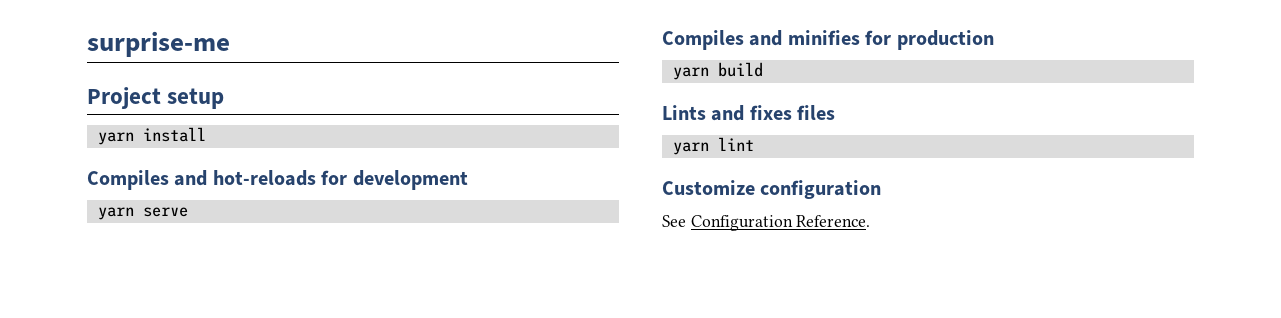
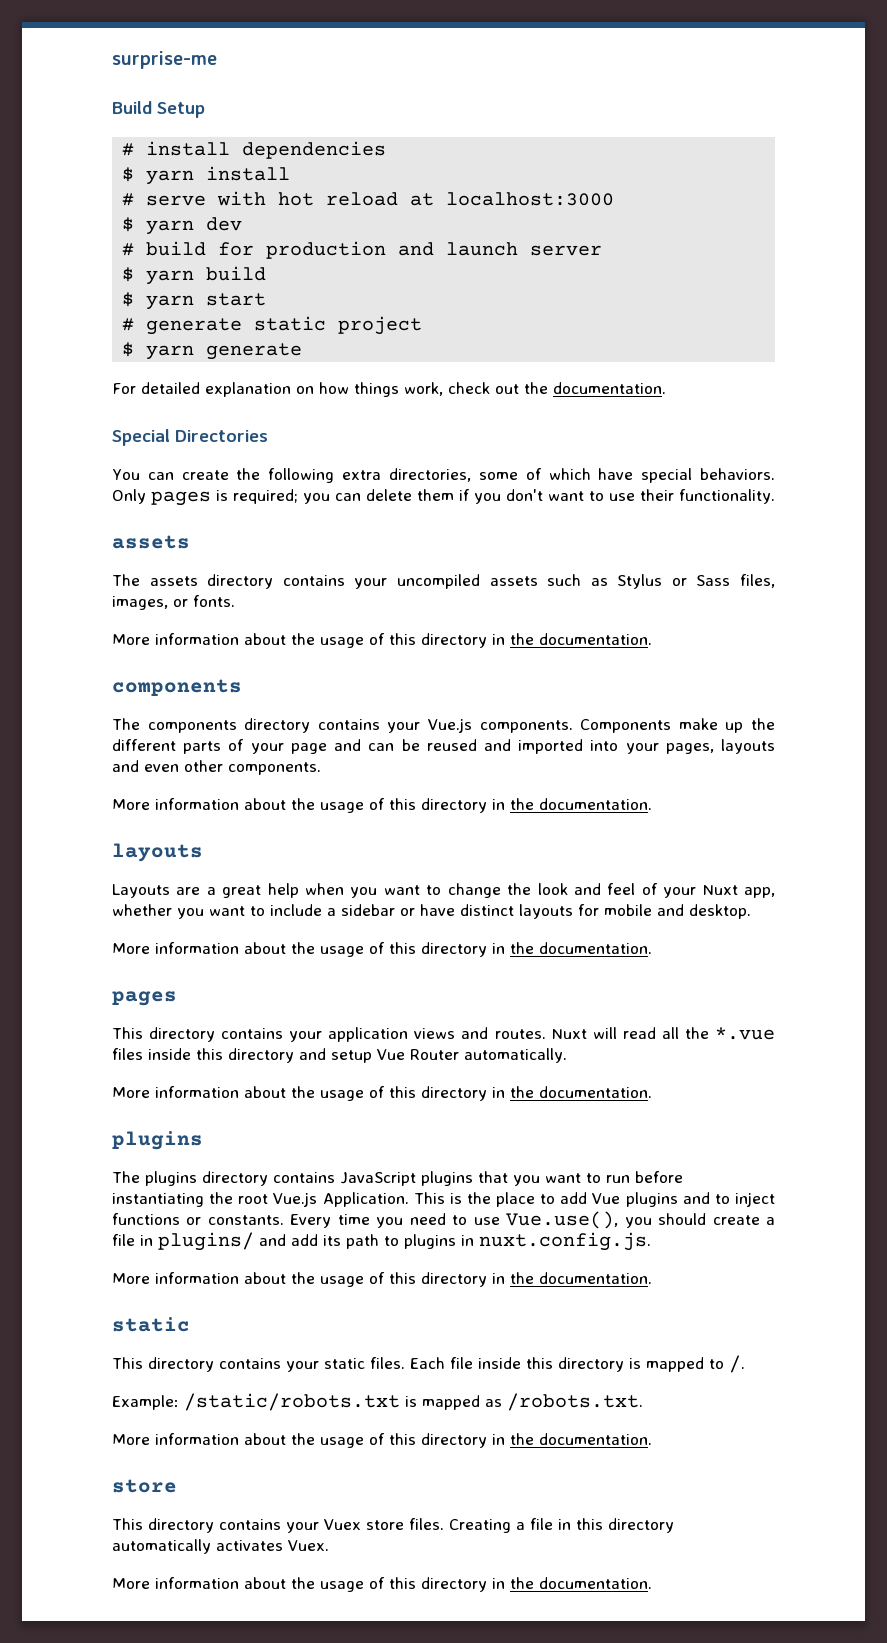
- Project setup
- yarn install
- Compiles and hot-reloads for development
- yarn serve
- Compiles and minifies for production
- yarn build
- Lints and fixes files
- yarn lint
- Customize configuration
- See Configuration Reference.
+ Build Setup
+ # install dependencies
+ $ yarn install
+ # serve with hot reload at localhost:3000
+ $ yarn dev
+ # build for production and launch server
+ $ yarn build
+ $ yarn start
+ # generate static project
+ $ yarn generate
+ For detailed explanation on how things work, check out the documentation.
+ Special Directories
+ You can create the following extra directories, some of which have special behaviors. Only pages is required; you can delete them if you don't want to use their functionality.
+ assets
+ The assets directory contains your uncompiled assets such as Stylus or Sass files, images, or fonts.
+ More information about the usage of this directory in the documentation.
+ components
+ The components directory contains your Vue.js components. Components make up the different parts of your page and can be reused and imported into your pages, layouts and even other components.
+ More information about the usage of this directory in the documentation.
+ layouts
+ Layouts are a great help when you want to change the look and feel of your Nuxt app, whether you want to include a sidebar or have distinct layouts for mobile and desktop.
+ More information about the usage of this directory in the documentation.
+ pages
+ This directory contains your application views and routes. Nuxt will read all the *.vue files inside this directory and setup Vue Router automatically.
+ More information about the usage of this directory in the documentation.
+ plugins
+ The plugins directory contains JavaScript plugins that you want to run before instantiating the root Vue.js Application. This is the place to add Vue plugins and to inject functions or constants. Every time you need to use Vue.use(), you should create a file in plugins/ and add its path to plugins in nuxt.config.js.
+ More information about the usage of this directory in the documentation.
+ static
+ This directory contains your static files. Each file inside this directory is mapped to /.
+ Example: /static/robots.txt is mapped as /robots.txt.
+ More information about the usage of this directory in the documentation.
+ store
+ This directory contains your Vuex store files. Creating a file in this directory automatically activates Vuex.
+ More information about the usage of this directory in the documentation.

